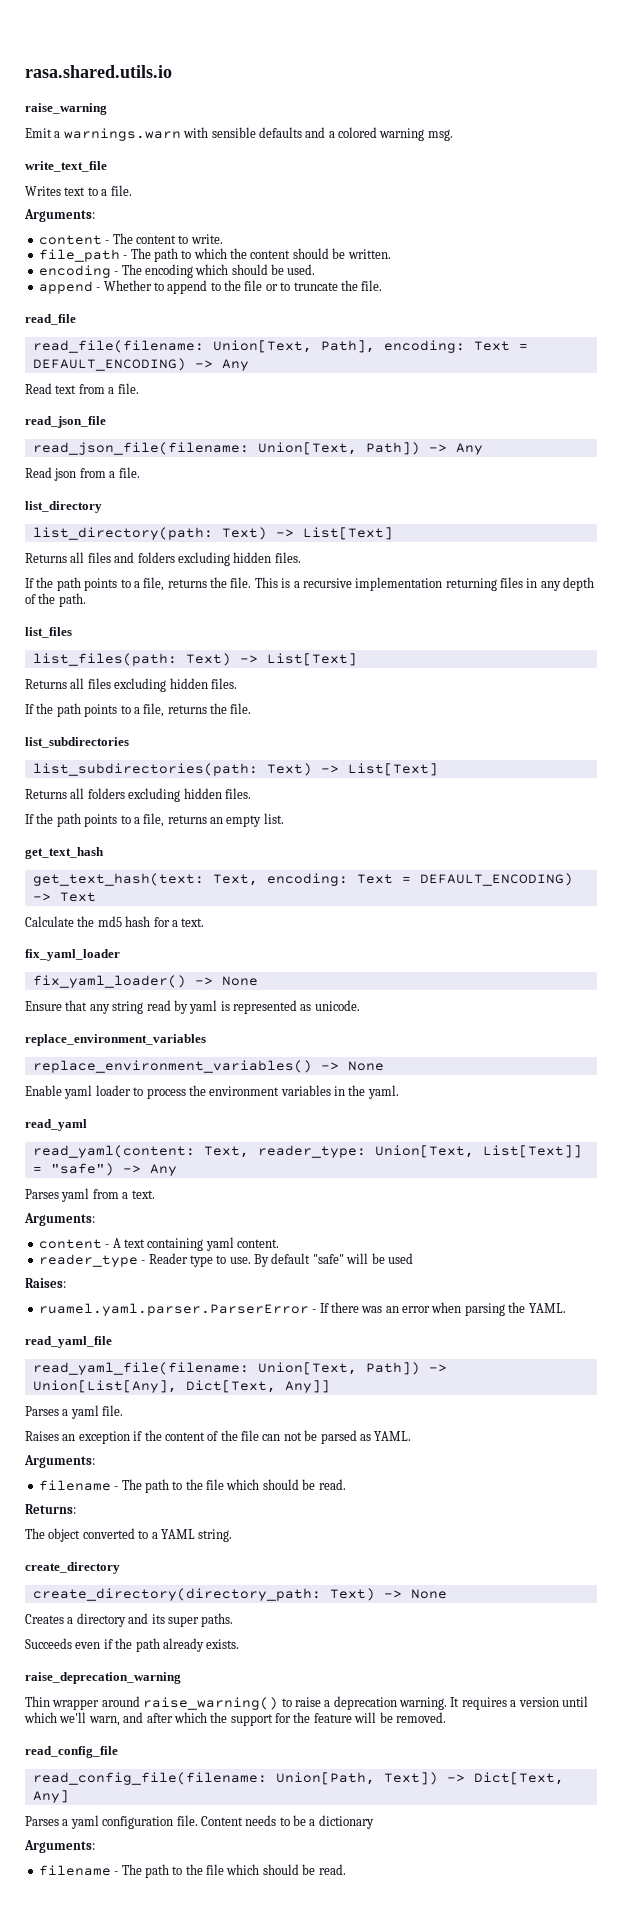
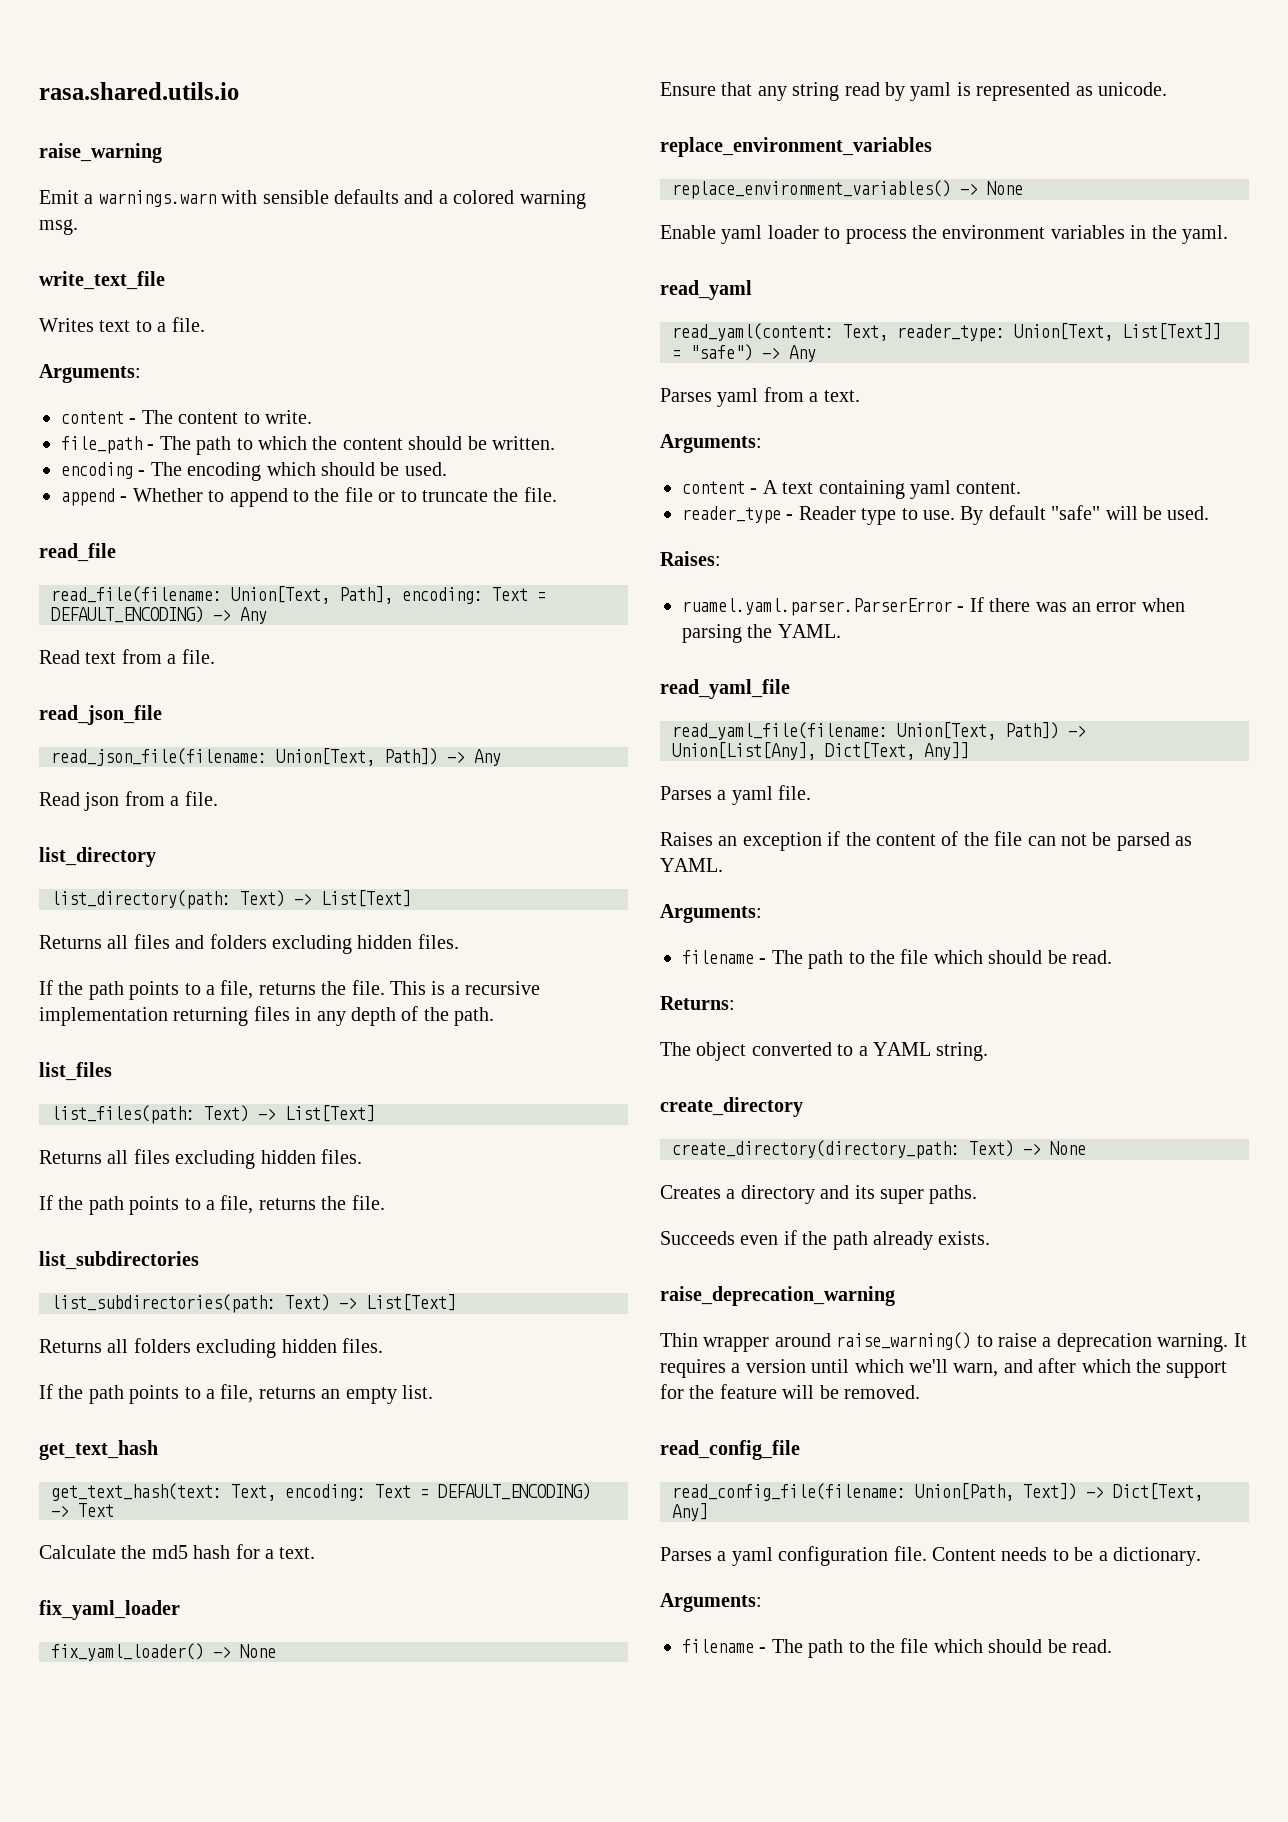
- By default "safe" will be used
+ By default "safe" will be used.
- Content needs to be a dictionary
+ Content needs to be a dictionary.

